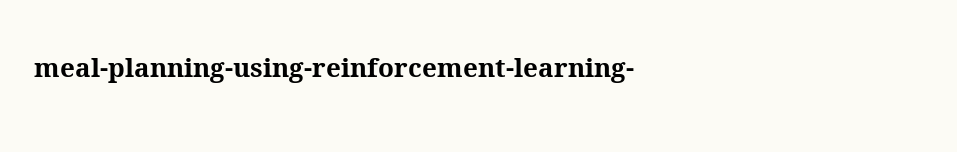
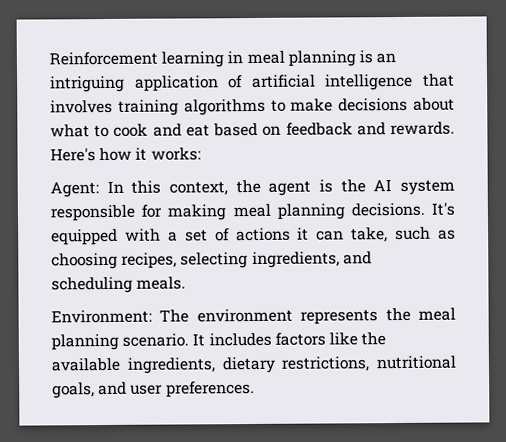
- meal-planning-using-reinforcement-learning-
+ Reinforcement learning in meal planning is an intriguing application of artificial intelligence that involves training algorithms to make decisions about what to cook and eat based on feedback and rewards. Here's how it works:
+ Agent: In this context, the agent is the AI system responsible for making meal planning decisions. It's equipped with a set of actions it can take, such as choosing recipes, selecting ingredients, and scheduling meals.
+ Environment: The environment represents the meal planning scenario. It includes factors like the available ingredients, dietary restrictions, nutritional goals, and user preferences.

